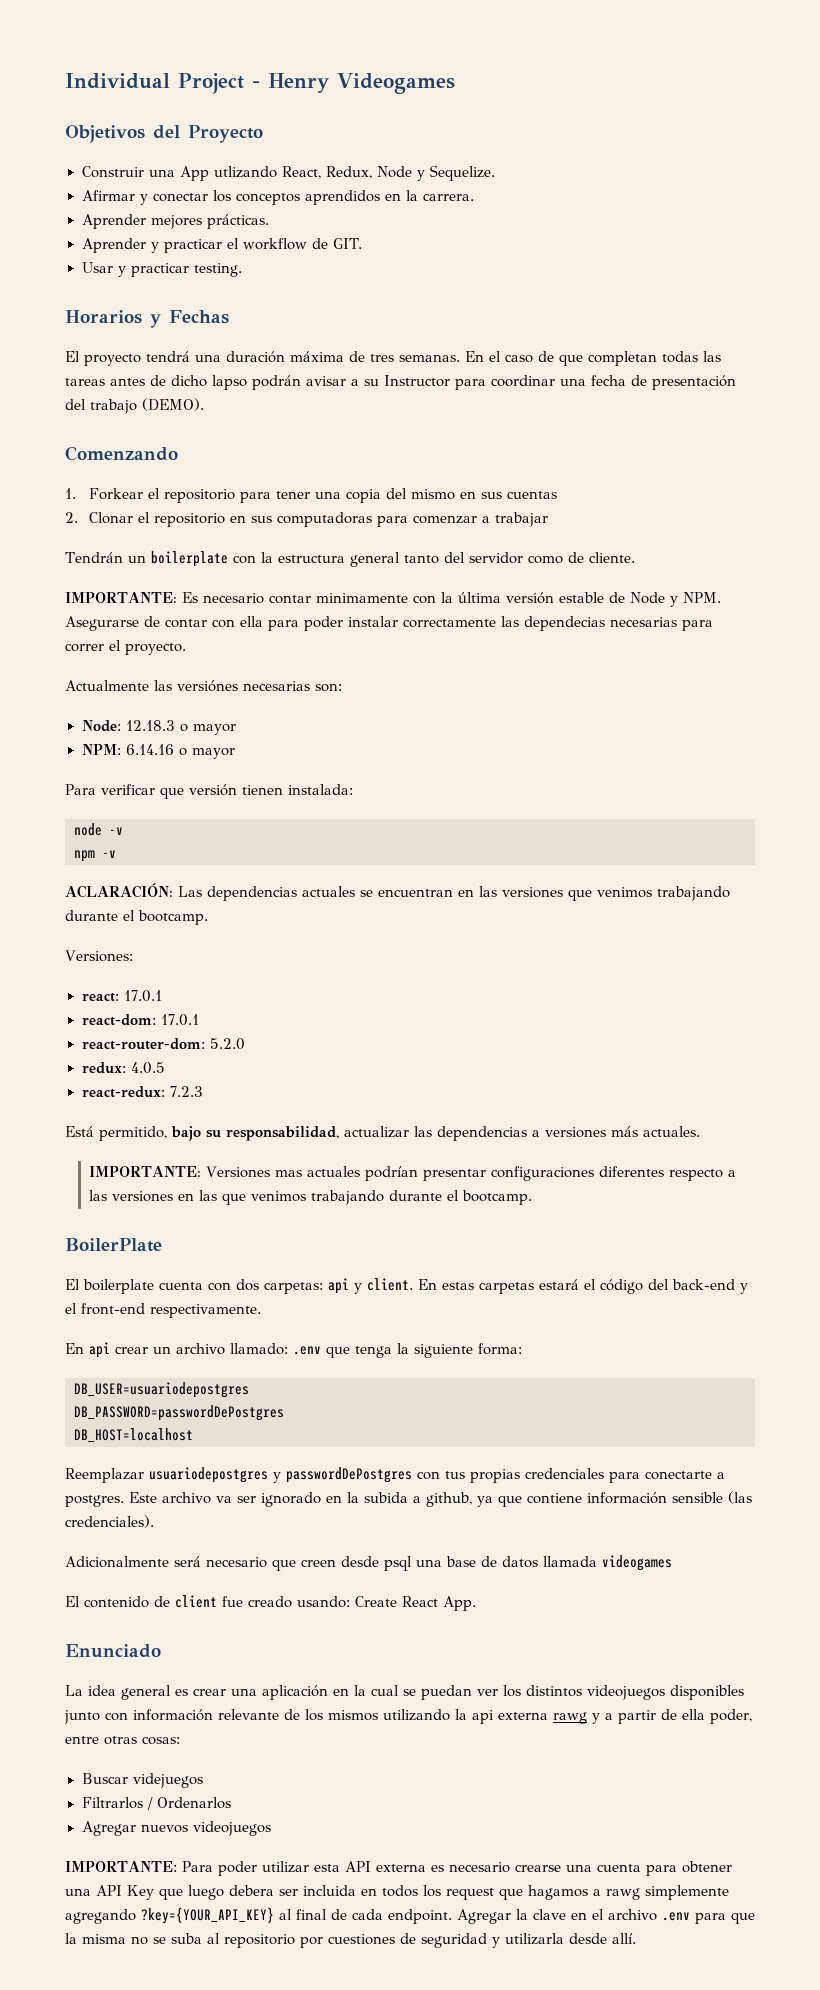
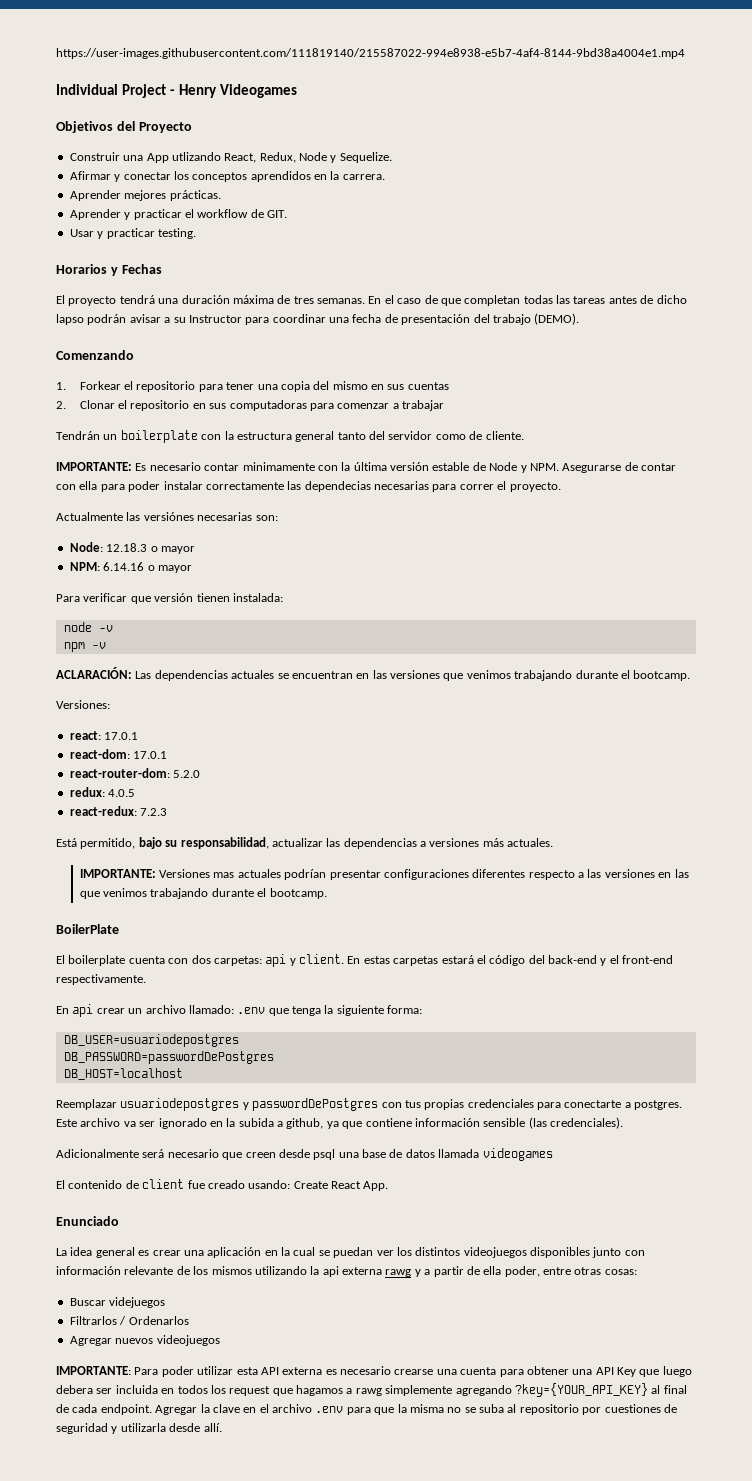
+ https://user-images.githubusercontent.com/111819140/215587022-994e8938-e5b7-4af4-8144-9bd38a4004e1.mp4

